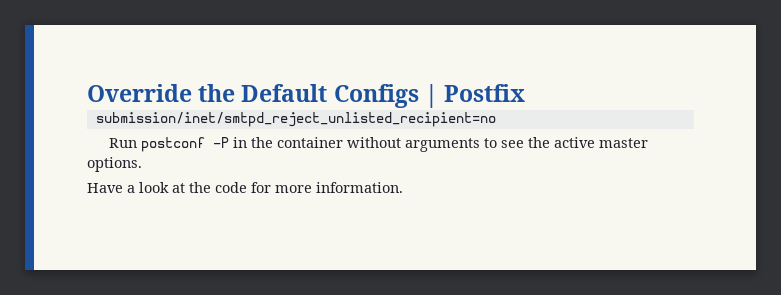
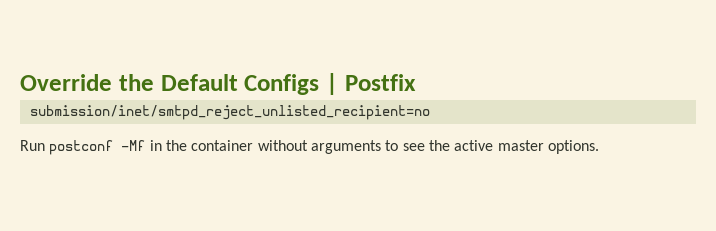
- Run postconf -P in the container without arguments to see the active master options.
+ Run postconf -Mf in the container without arguments to see the active master options.
- Have a look at the code for more information.

